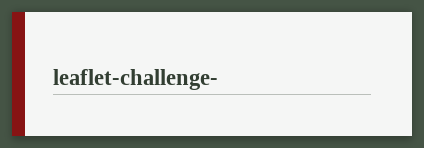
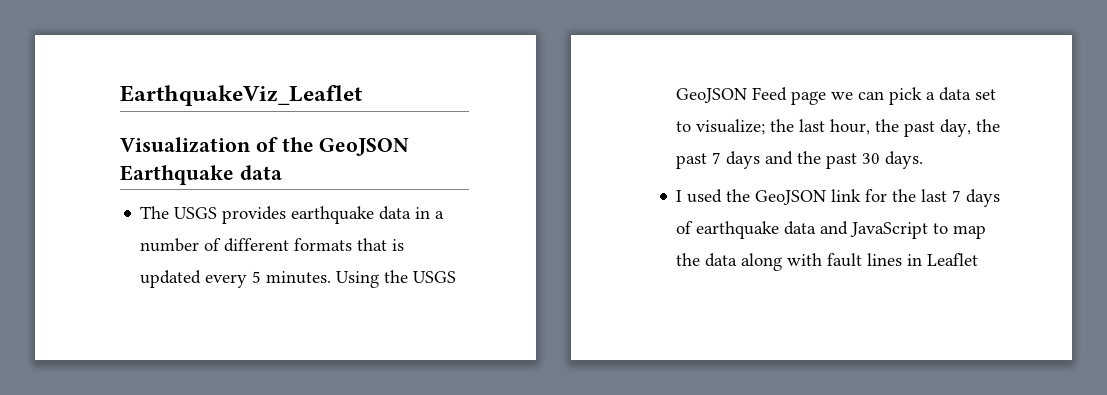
- leaflet-challenge-
+ EarthquakeViz_Leaflet
+ Visualization of the GeoJSON Earthquake data
+ The USGS provides earthquake data in a number of different formats that is updated every 5 minutes. Using the USGS GeoJSON Feed page we can pick a data set to visualize; the last hour, the past day, the past 7 days and the past 30 days.
+ I used the GeoJSON link for the last 7 days of earthquake data and JavaScript to map the data along with fault lines in Leaflet

